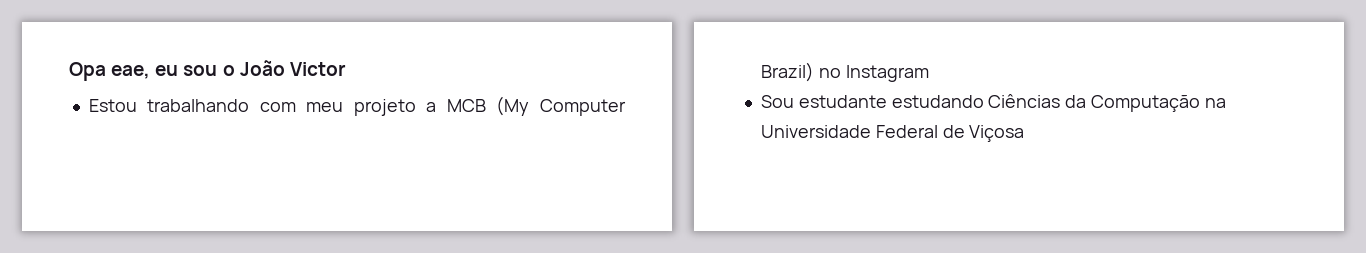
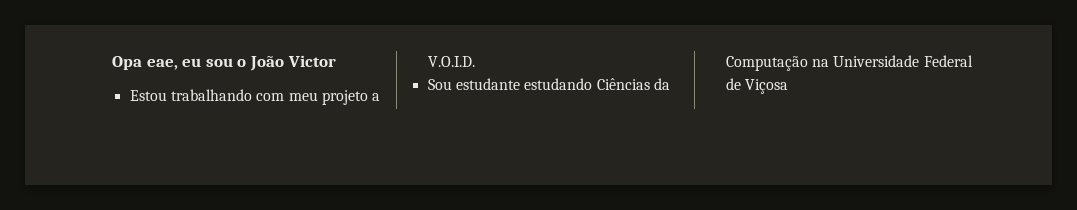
- Estou trabalhando com meu projeto a MCB (My Computer Brazil) no Instagram
+ Estou trabalhando com meu projeto a V.O.I.D.

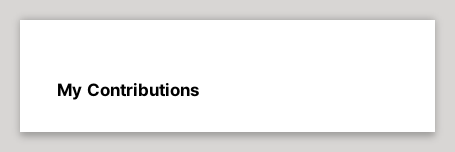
- Opa eae, eu sou o João Victor
- Estou trabalhando com meu projeto a V.O.I.D.
- Sou estudante estudando Ciências da Computação na Universidade Federal de Viçosa
+ My Contributions

